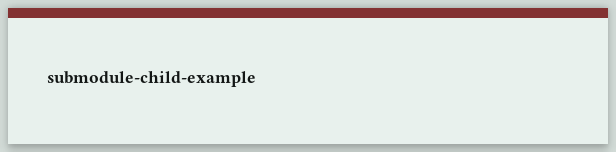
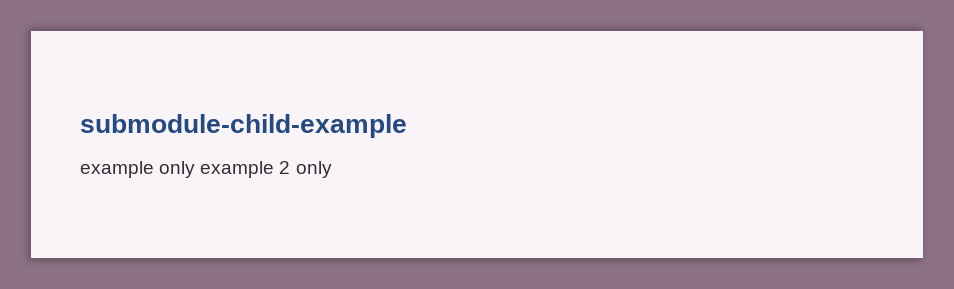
+ example only example 2 only

